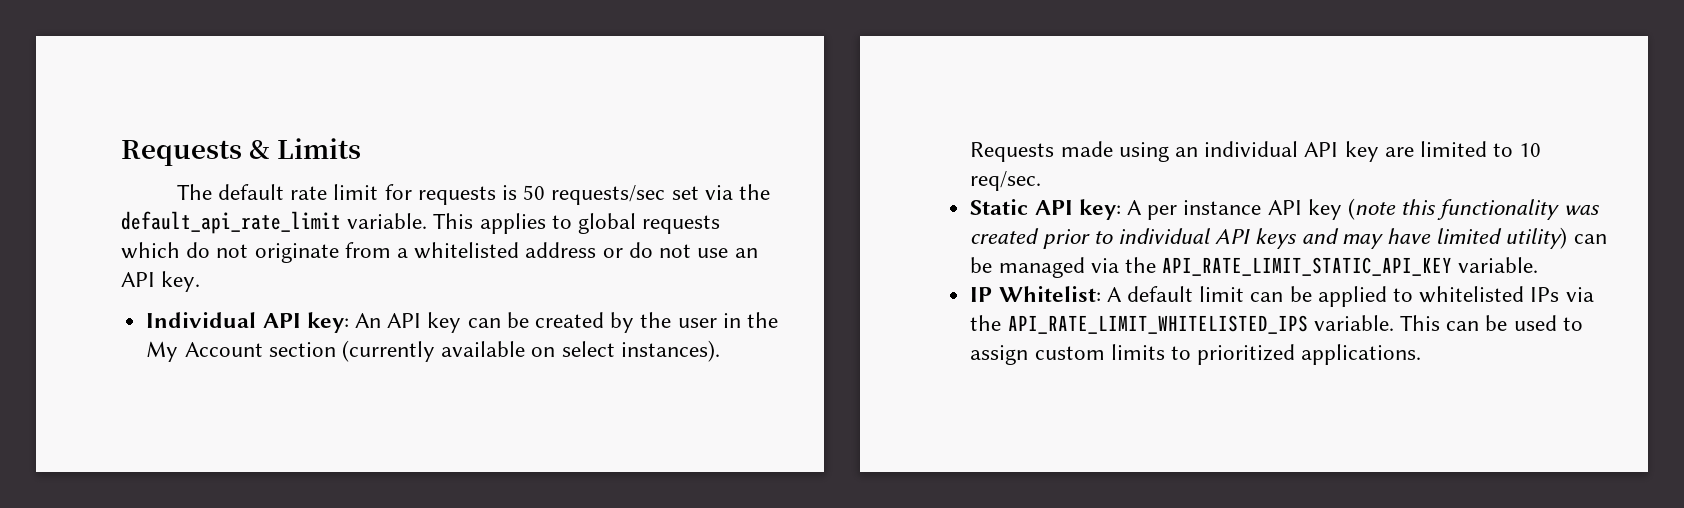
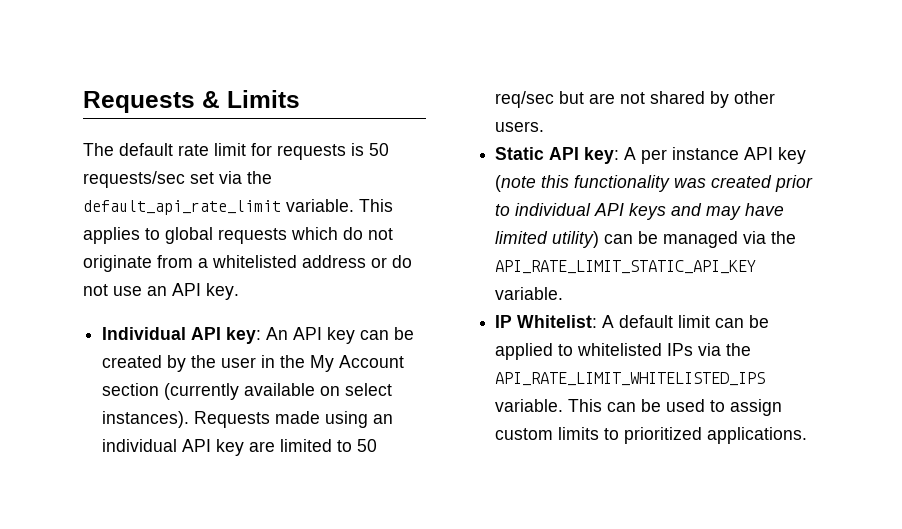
- Requests made using an individual API key are limited to 10 req/sec.
+ Requests made using an individual API key are limited to 50 req/sec but are not shared by other users.

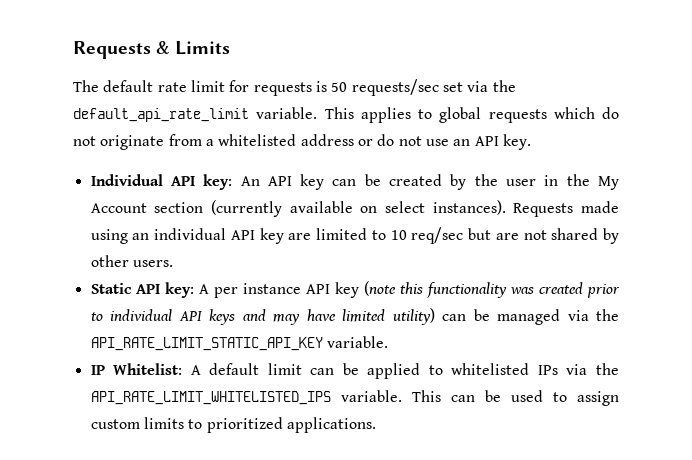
- Requests made using an individual API key are limited to 50 req/sec but are not shared by other users.
+ Requests made using an individual API key are limited to 10 req/sec but are not shared by other users.

